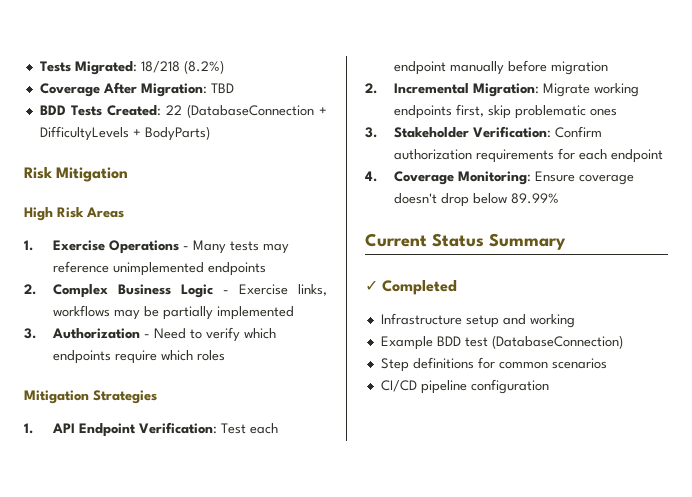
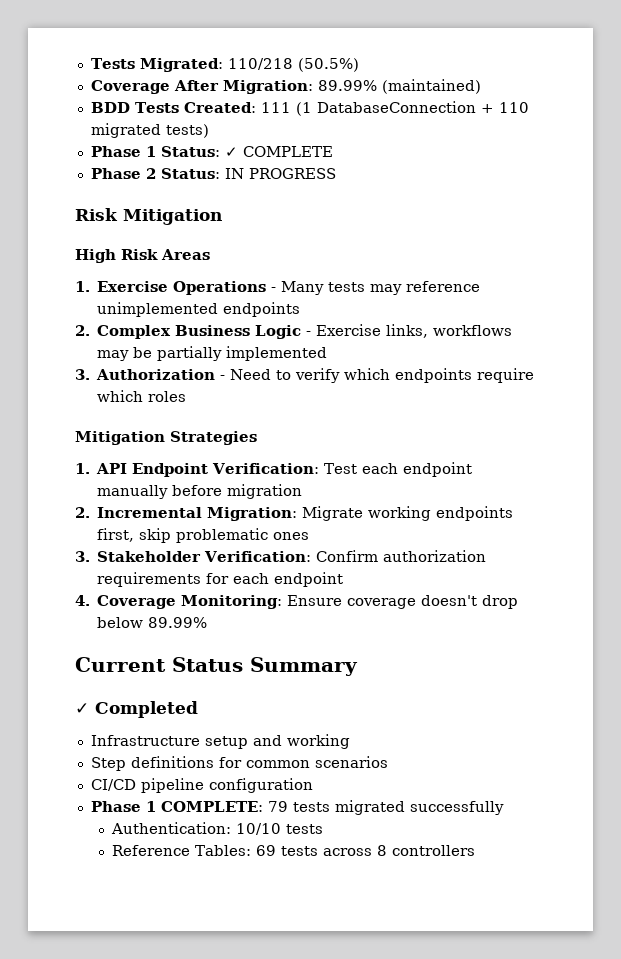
- Tests Migrated: 18/218 (8.2%)
+ Tests Migrated: 110/218 (50.5%)
- Coverage After Migration: TBD
+ Coverage After Migration: 89.99% (maintained)
- BDD Tests Created: 22 (DatabaseConnection + DifficultyLevels + BodyParts)
+ BDD Tests Created: 111 (1 DatabaseConnection + 110 migrated tests)
+ Phase 1 Status: ✓ COMPLETE
+ Phase 2 Status: IN PROGRESS
- Example BDD test (DatabaseConnection)
+ Phase 1 COMPLETE: 79 tests migrated successfully
+ Authentication: 10/10 tests
+ Reference Tables: 69 tests across 8 controllers

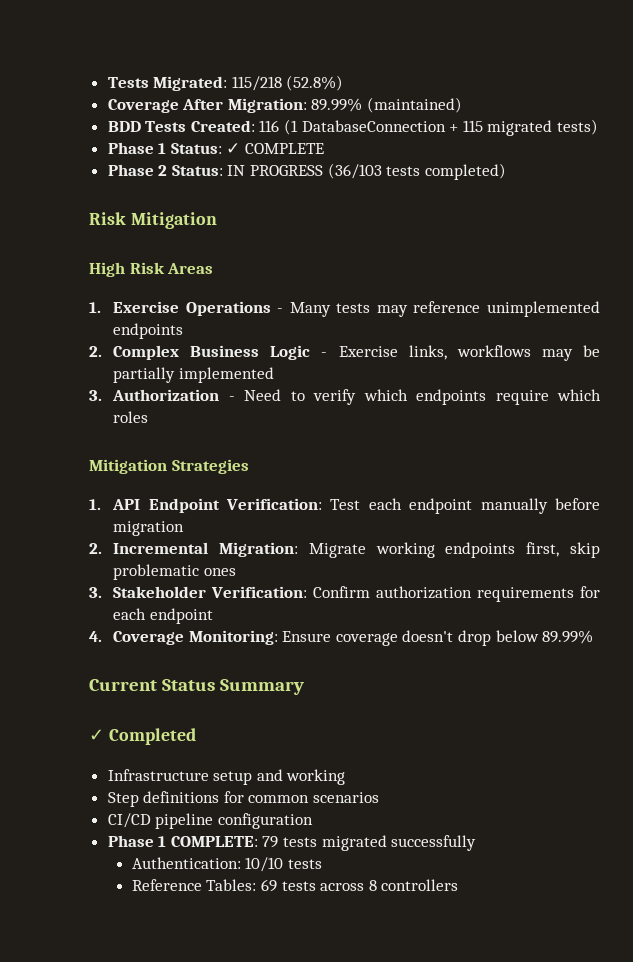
- Tests Migrated: 110/218 (50.5%)
+ Tests Migrated: 115/218 (52.8%)
- BDD Tests Created: 111 (1 DatabaseConnection + 110 migrated tests)
+ BDD Tests Created: 116 (1 DatabaseConnection + 115 migrated tests)
- Phase 2 Status: IN PROGRESS
+ Phase 2 Status: IN PROGRESS (36/103 tests completed)

